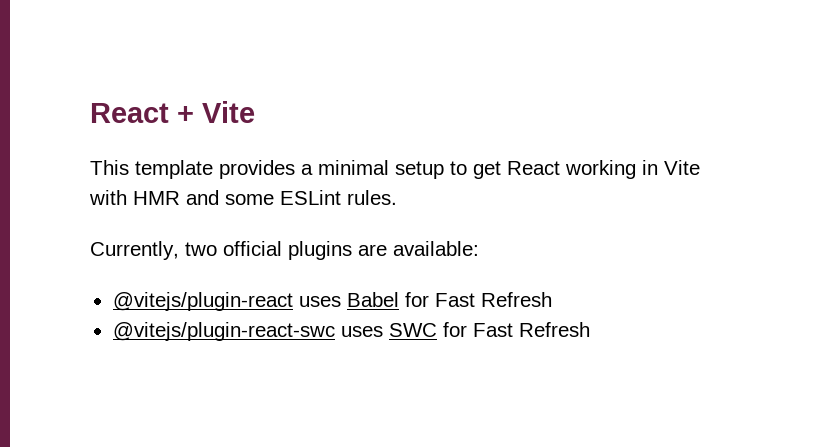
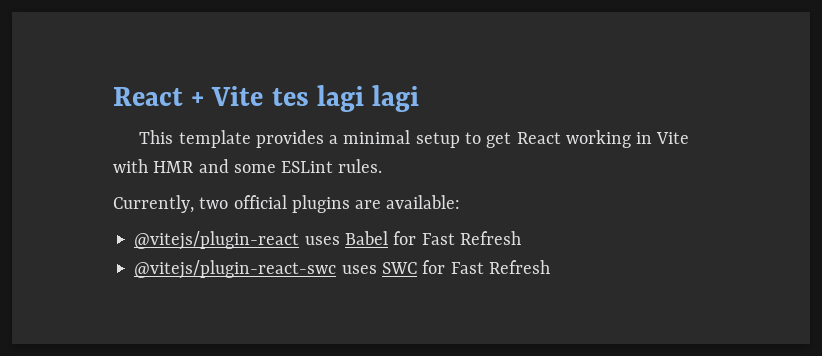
- React + Vite
+ React + Vite tes lagi lagi

